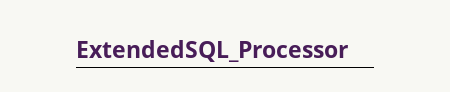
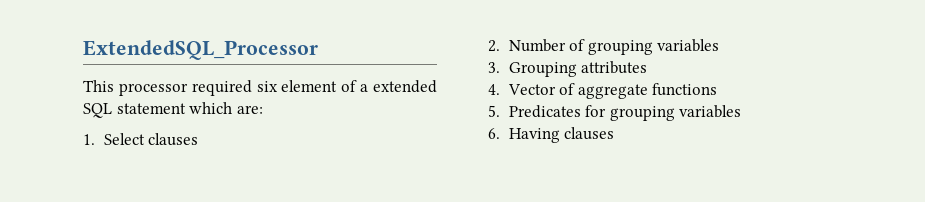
+ This processor required six element of a extended SQL statement which are:
+ 1. Select clauses
+ 2. Number of grouping variables
+ 3. Grouping attributes
+ 4. Vector of aggregate functions
+ 5. Predicates for grouping variables
+ 6. Having clauses

